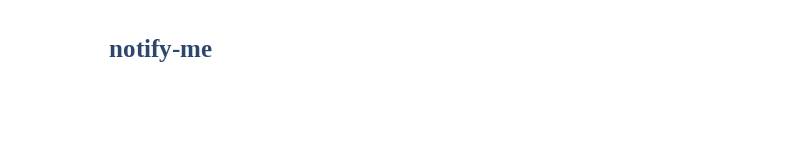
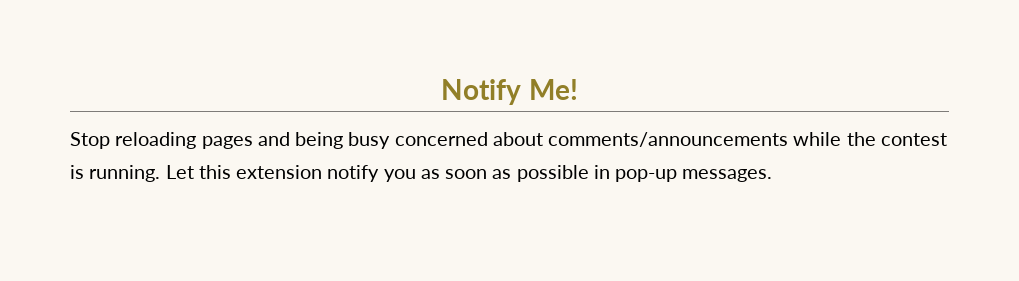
- notify-me
+ Notify Me!
+ Stop reloading pages and being busy concerned about comments/announcements while the contest is running. Let this extension notify you as soon as possible in pop-up messages.

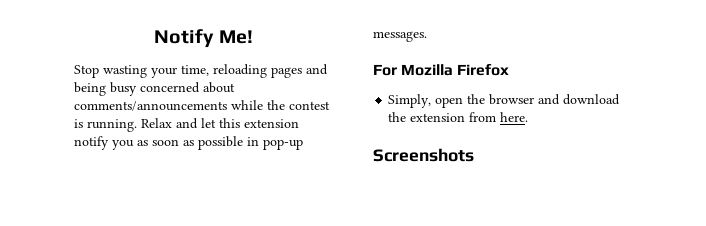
- Stop reloading pages and being busy concerned about comments/announcements while the contest is running.
+ Stop wasting your time, reloading pages and being busy concerned about comments/announcements while the contest is running.
- Let this extension notify you as soon as possible in pop-up messages.
+ Relax and let this extension notify you as soon as possible in pop-up messages.
+ For Mozilla Firefox
+ Simply, open the browser and download the extension from here.
+ Screenshots

